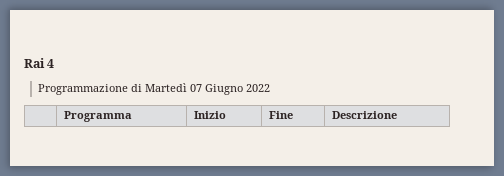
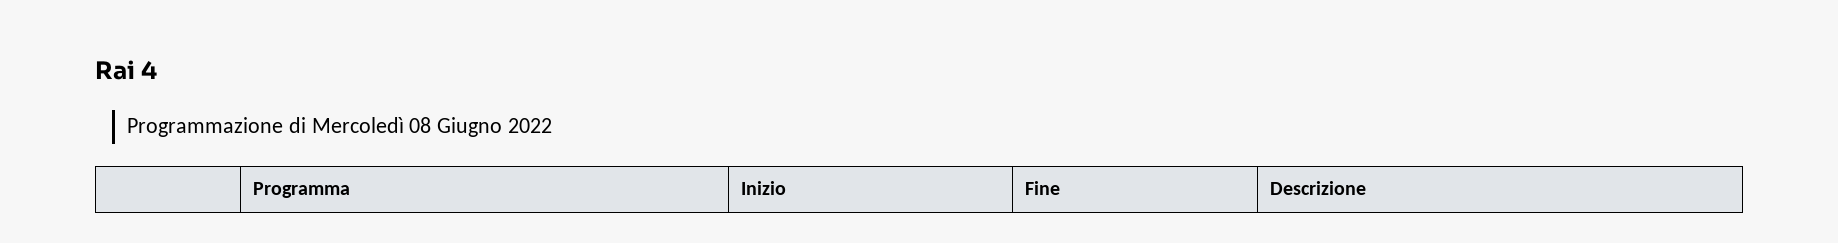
- Programmazione di Martedì 07 Giugno 2022
+ Programmazione di Mercoledì 08 Giugno 2022

